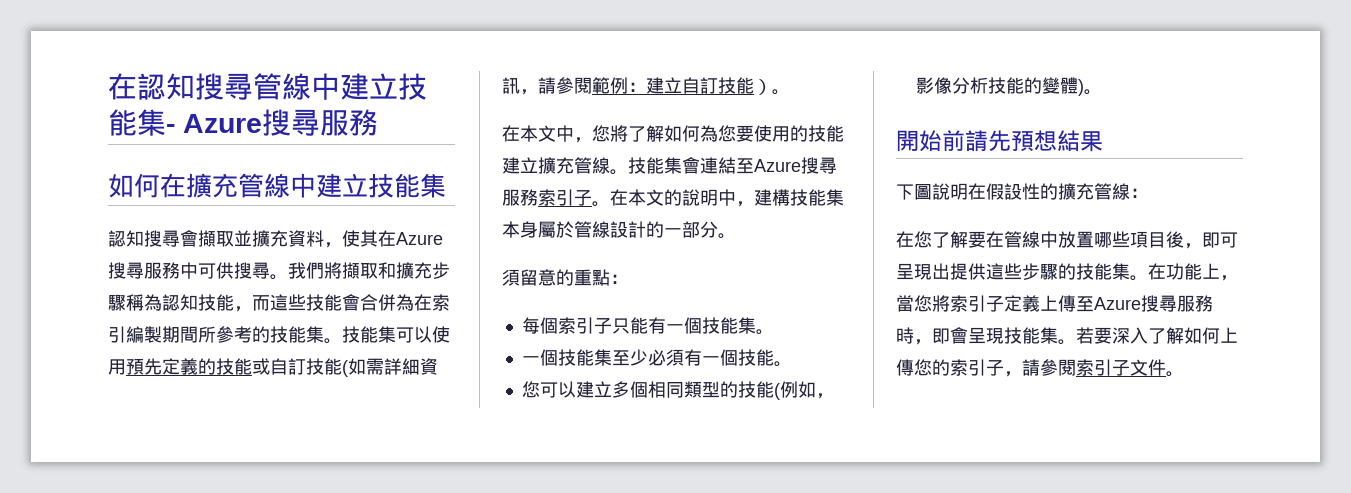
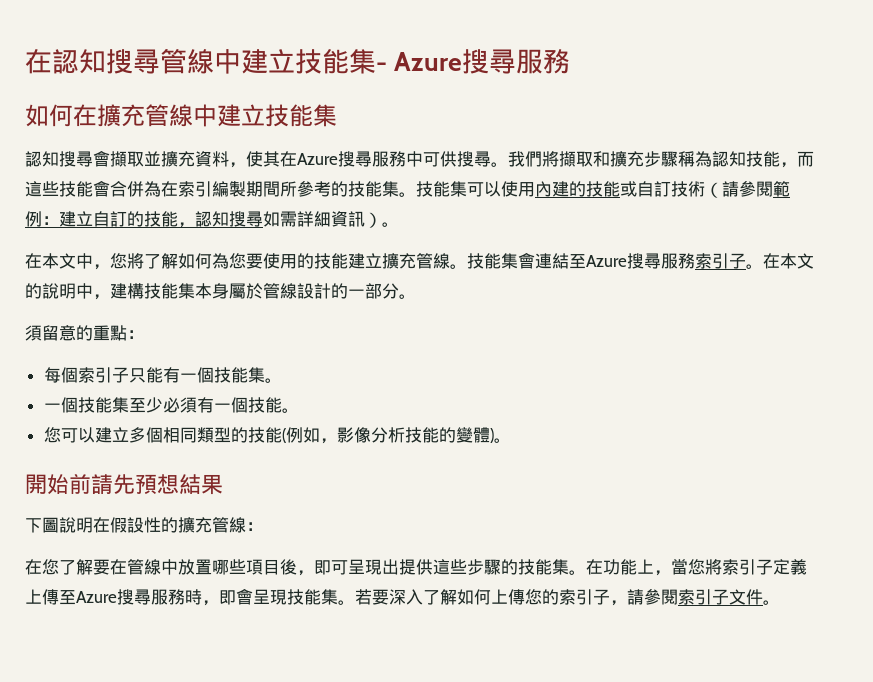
- 技能集可以使用預先定義的技能或自訂技能(如需詳細資訊，請參閱範例：建立自訂技能）。
+ 技能集可以使用內建的技能或自訂技術（請參閱範例：建立自訂的技能，認知搜尋如需詳細資訊）。

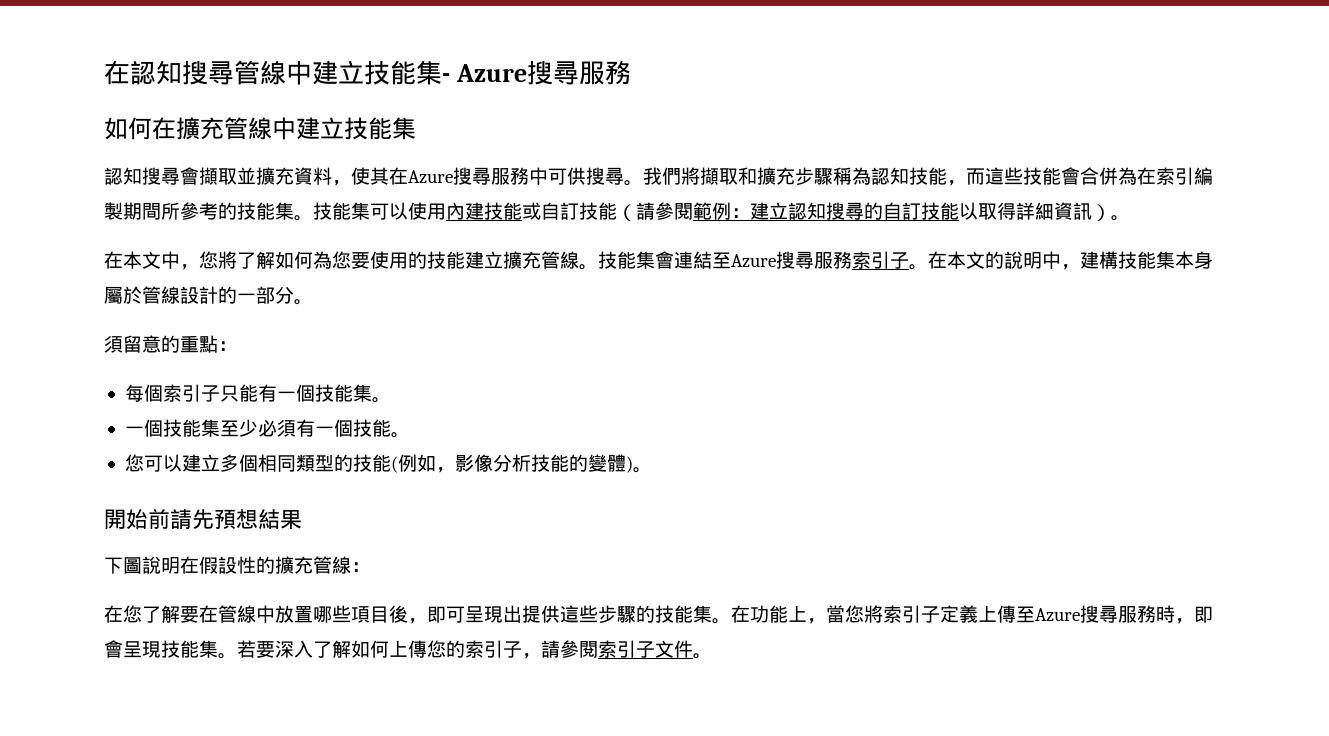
- 技能集可以使用內建的技能或自訂技術（請參閱範例：建立自訂的技能，認知搜尋如需詳細資訊）。
+ 技能集可以使用內建技能或自訂技能（請參閱範例：建立認知搜尋的自訂技能以取得詳細資訊）。

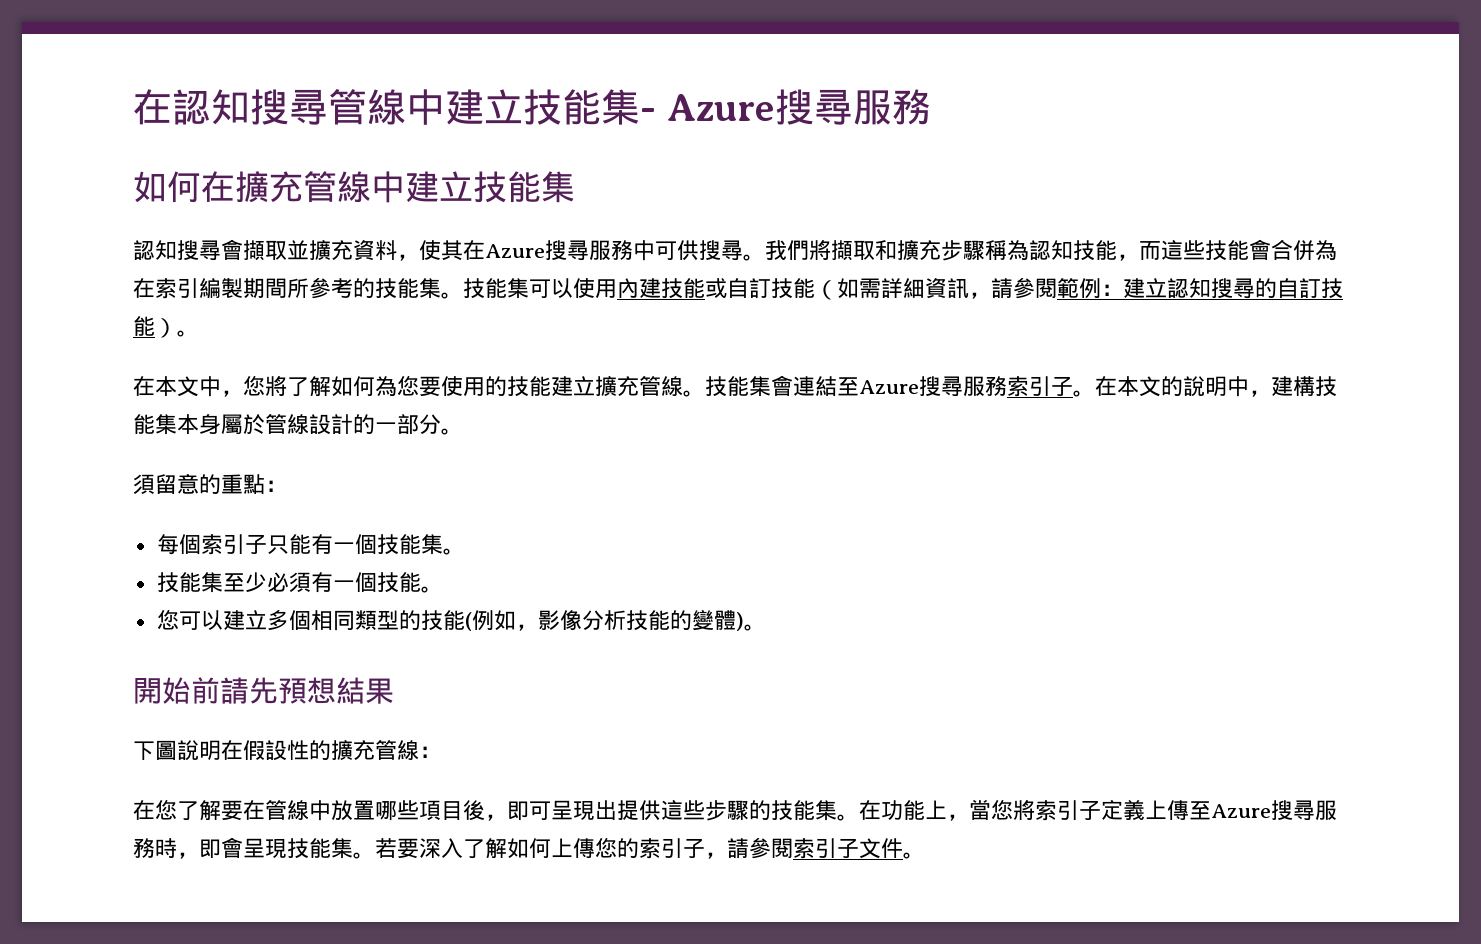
- 技能集可以使用內建技能或自訂技能（請參閱範例：建立認知搜尋的自訂技能以取得詳細資訊）。
+ 技能集可以使用內建技能或自訂技能（如需詳細資訊，請參閱範例：建立認知搜尋的自訂技能）。
- 一個技能集至少必須有一個技能。
+ 技能集至少必須有一個技能。

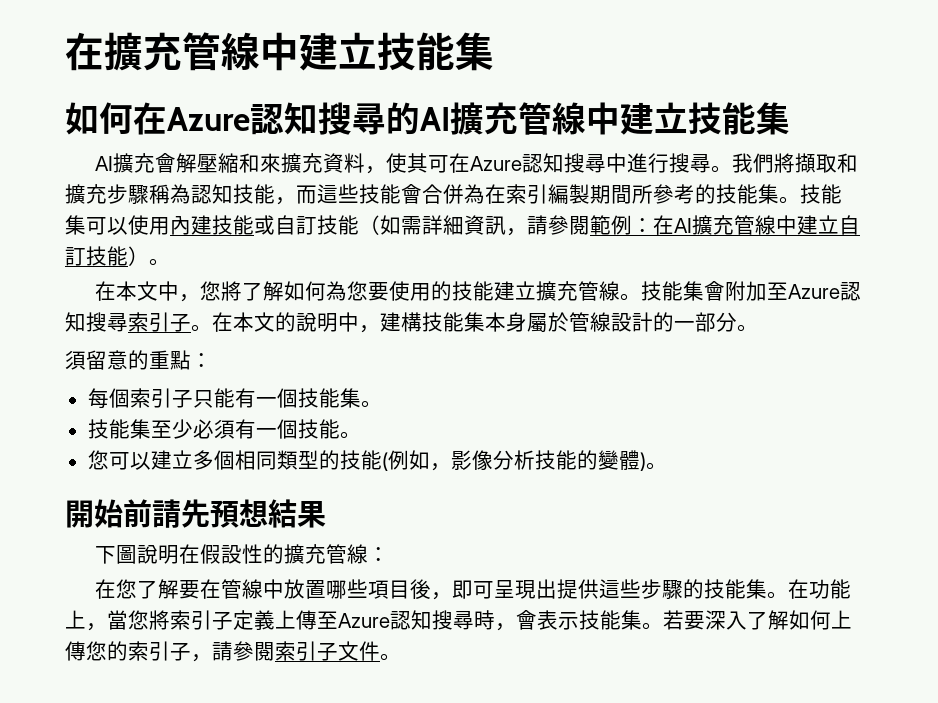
- 在認知搜尋管線中建立技能集- Azure搜尋服務
- 如何在擴充管線中建立技能集
- 認知搜尋會擷取並擴充資料，使其在Azure搜尋服務中可供搜尋。
+ 在擴充管線中建立技能集
+ 如何在Azure認知搜尋的AI擴充管線中建立技能集
+ AI擴充會解壓縮和來擴充資料，使其可在Azure認知搜尋中進行搜尋。
- 技能集可以使用內建技能或自訂技能（如需詳細資訊，請參閱範例：建立認知搜尋的自訂技能）。
+ 技能集可以使用內建技能或自訂技能（如需詳細資訊，請參閱範例：在AI擴充管線中建立自訂技能）。
- 技能集會連結至Azure搜尋服務索引子。
+ 技能集會附加至Azure認知搜尋索引子。
- 在功能上，當您將索引子定義上傳至Azure搜尋服務時，即會呈現技能集。
+ 在功能上，當您將索引子定義上傳至Azure認知搜尋時，會表示技能集。

